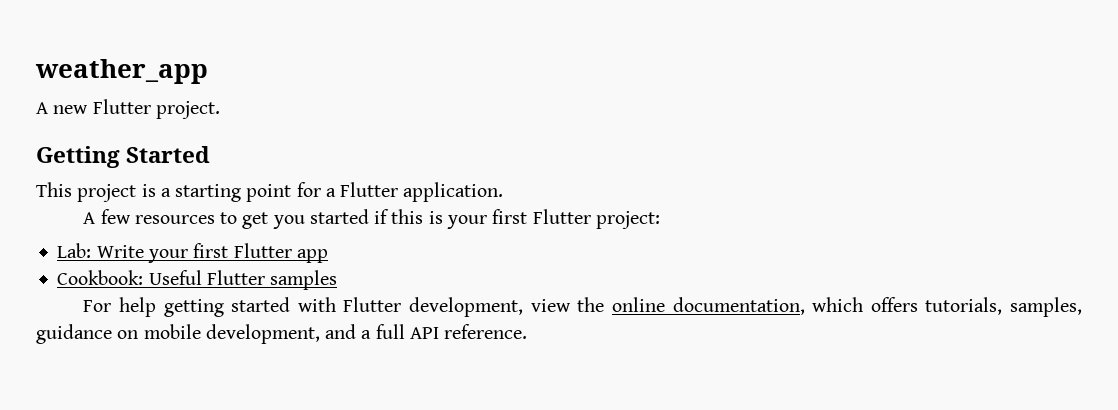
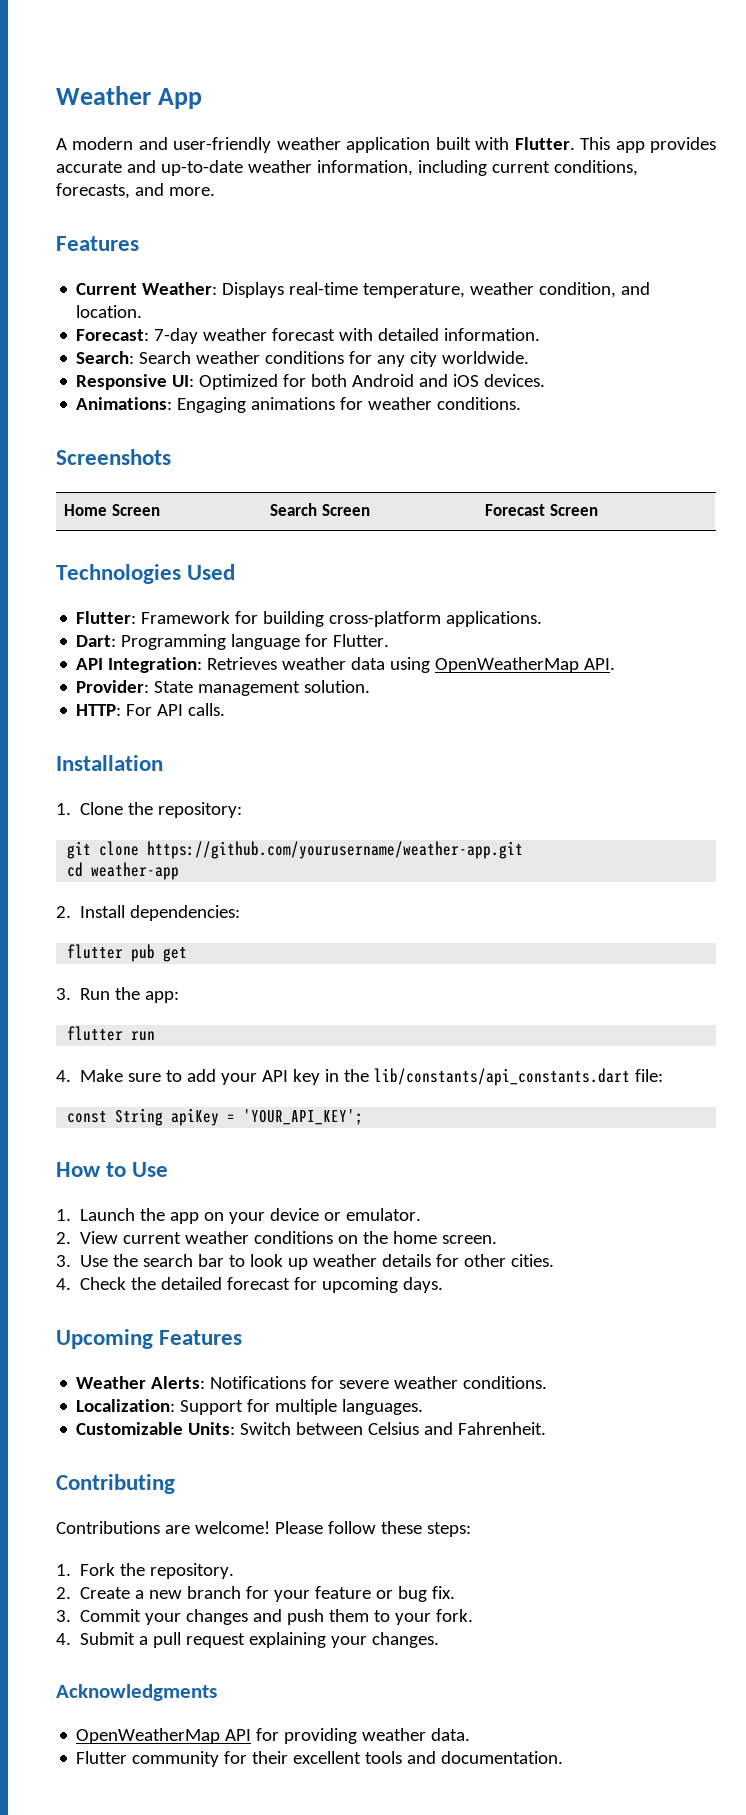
- weather_app
- A new Flutter project.
- Getting Started
- This project is a starting point for a Flutter application.
- A few resources to get you started if this is your first Flutter project:
- Lab: Write your first Flutter app
- Cookbook: Useful Flutter samples
- For help getting started with Flutter development, view the online documentation, which offers tutorials, samples, guidance on mobile development, and a full API reference.
+ Weather App
+ A modern and user-friendly weather application built with Flutter. This app provides accurate and up-to-date weather information, including current conditions, forecasts, and more.
+ Features
+ Current Weather: Displays real-time temperature, weather condition, and location.
+ Forecast: 7-day weather forecast with detailed information.
+ Search: Search weather conditions for any city worldwide.
+ Responsive UI: Optimized for both Android and iOS devices.
+ Animations: Engaging animations for weather conditions.
+ Screenshots
+ Home Screen | Search Screen | Forecast Screen
+ Technologies Used
+ Flutter: Framework for building cross-platform applications.
+ Dart: Programming language for Flutter.
+ API Integration: Retrieves weather data using OpenWeatherMap API.
+ Provider: State management solution.
+ HTTP: For API calls.
+ Installation
+ 1. Clone the repository:
+ git clone https://github.com/yourusername/weather-app.git
+ cd weather-app
+ 2. Install dependencies:
+ flutter pub get
+ 3. Run the app:
+ flutter run
+ 4. Make sure to add your API key in the lib/constants/api_constants.dart file:
+ const String apiKey = 'YOUR_API_KEY';
+ How to Use
+ 1. Launch the app on your device or emulator.
+ 2. View current weather conditions on the home screen.
+ 3. Use the search bar to look up weather details for other cities.
+ 4. Check the detailed forecast for upcoming days.
+ Upcoming Features
+ Weather Alerts: Notifications for severe weather conditions.
+ Localization: Support for multiple languages.
+ Customizable Units: Switch between Celsius and Fahrenheit.
+ Contributing
+ Contributions are welcome! Please follow these steps:
+ 1. Fork the repository.
+ 2. Create a new branch for your feature or bug fix.
+ 3. Commit your changes and push them to your fork.
+ 4. Submit a pull request explaining your changes.
+ Acknowledgments
+ OpenWeatherMap API for providing weather data.
+ Flutter community for their excellent tools and documentation.

